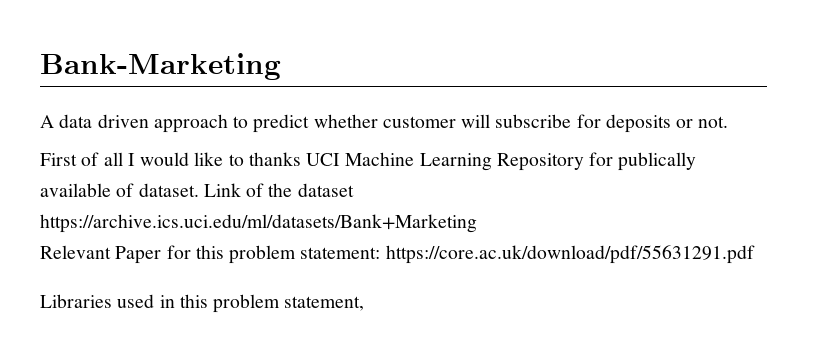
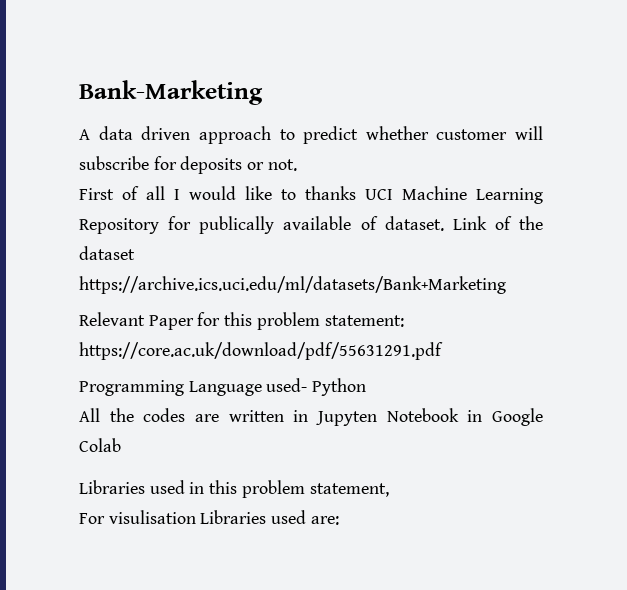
+ Programming Language used- Python
+ All the codes are written in Jupyten Notebook in Google Colab
+ For visulisation Libraries used are:

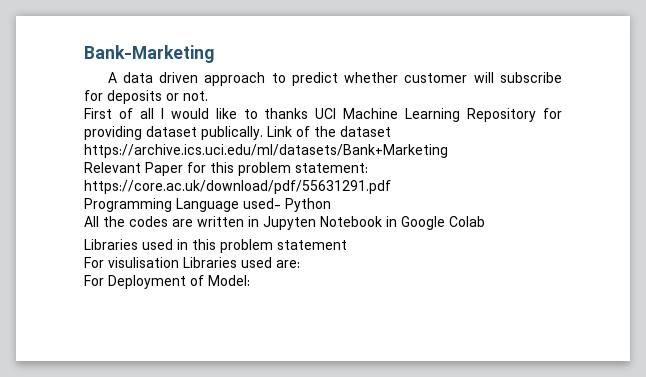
- First of all I would like to thanks UCI Machine Learning Repository for publically available of dataset.
+ First of all I would like to thanks UCI Machine Learning Repository for providing dataset publically.
- Libraries used in this problem statement,
+ Libraries used in this problem statement
+ For Deployment of Model:

